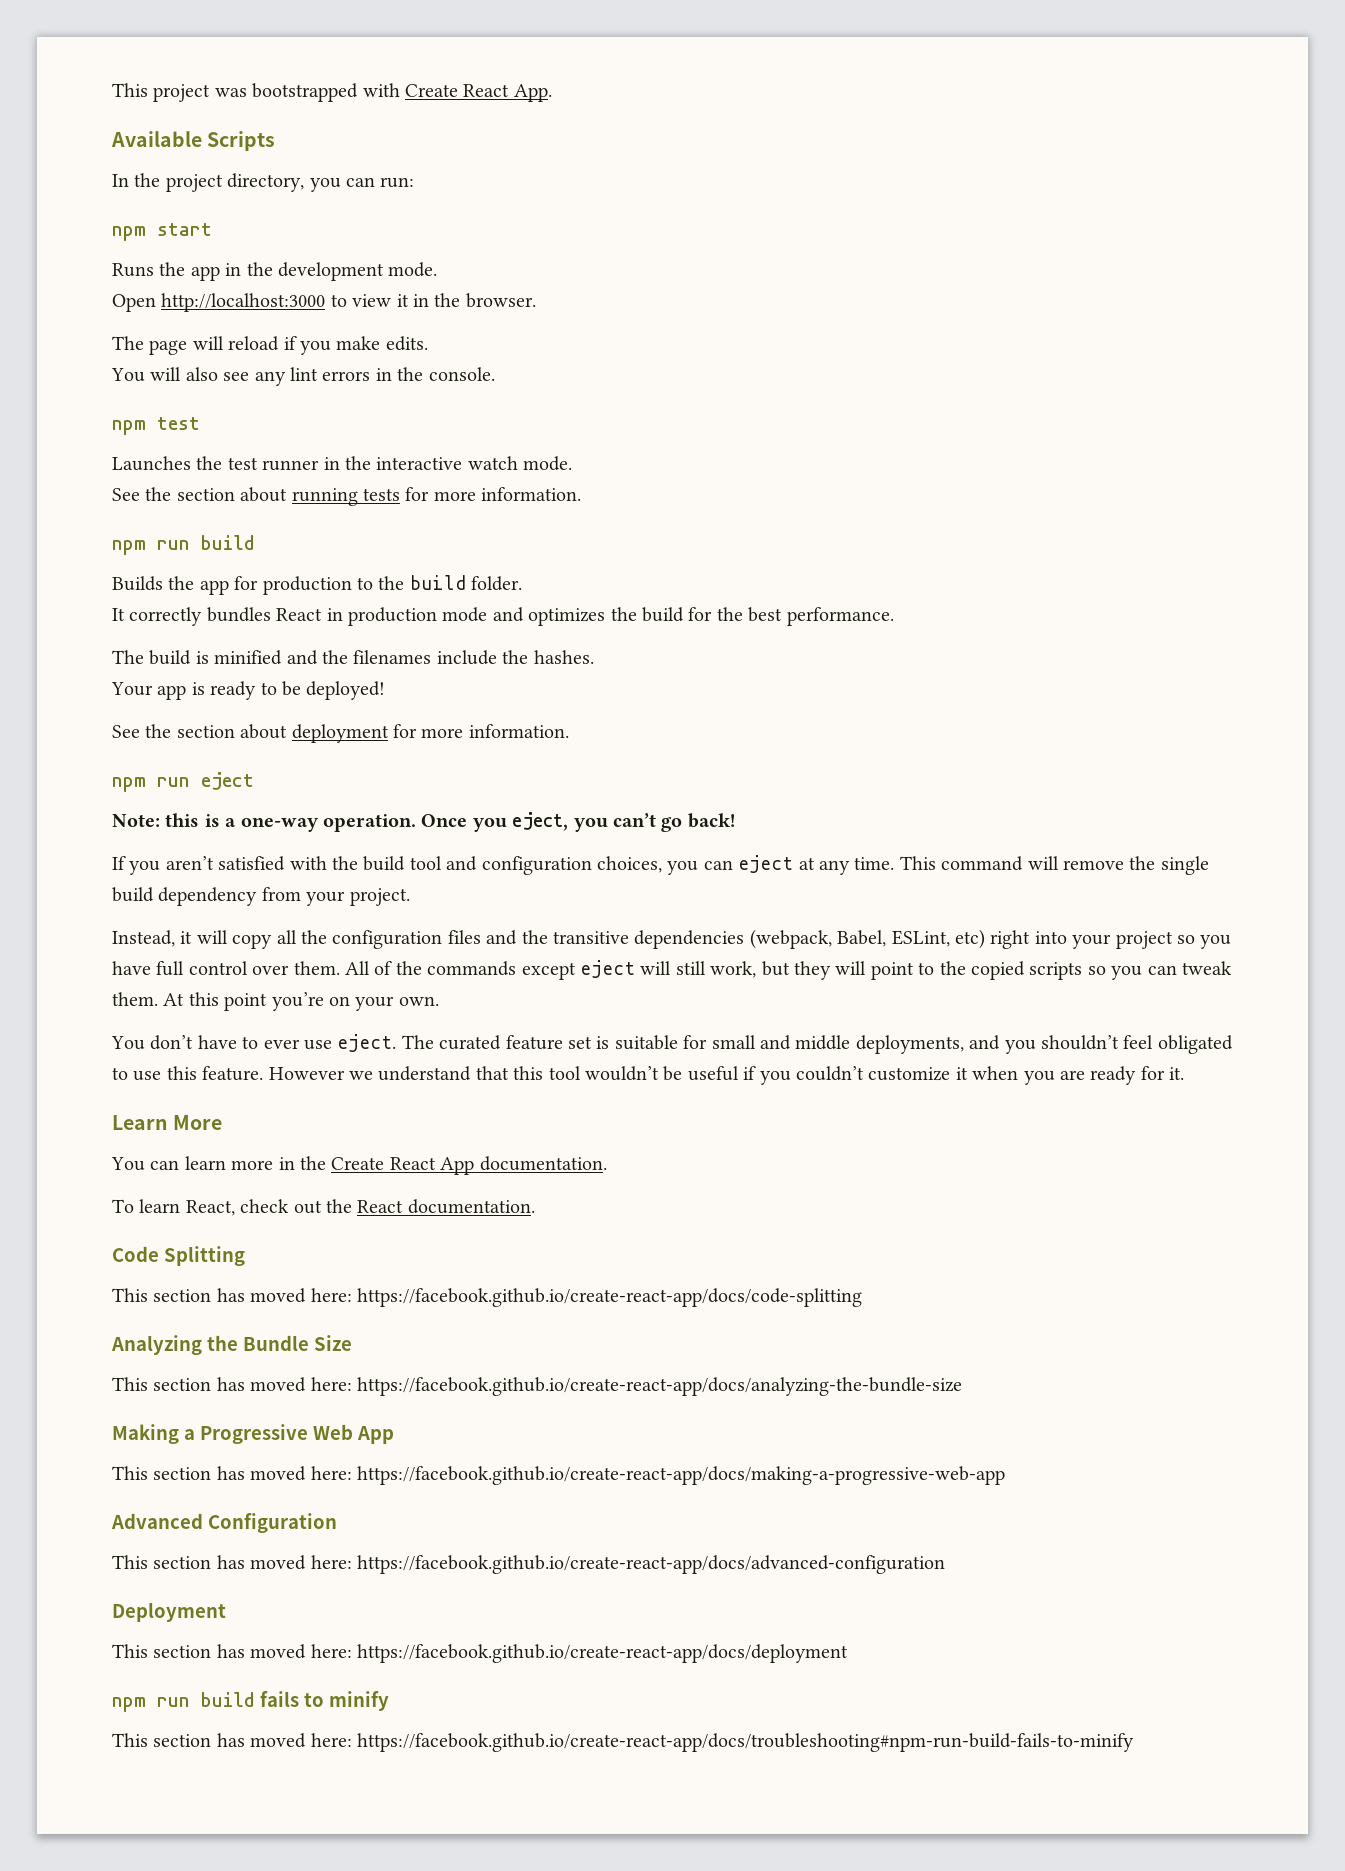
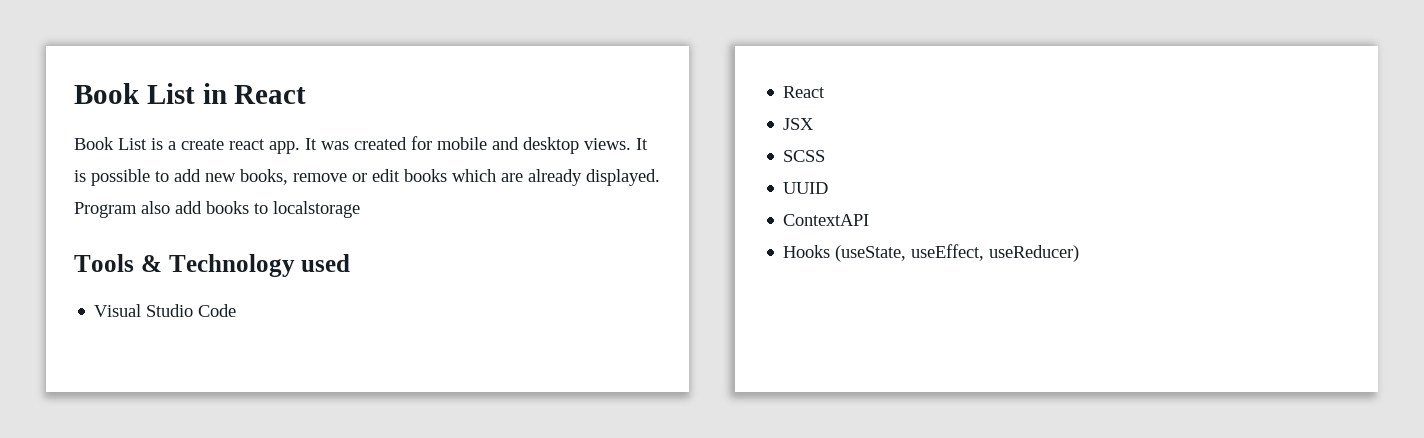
- This project was bootstrapped with Create React App.
- Available Scripts
- In the project directory, you can run:
- npm start
- Runs the app in the development mode.
- Open http://localhost:3000 to view it in the browser.
- The page will reload if you make edits.
- You will also see any lint errors in the console.
- npm test
- Launches the test runner in the interactive watch mode.
- See the section about running tests for more information.
- npm run build
- Builds the app for production to the build folder.
- It correctly bundles React in production mode and optimizes the build for the best performance.
- The build is minified and the filenames include the hashes.
- Your app is ready to be deployed!
- See the section about deployment for more information.
- npm run eject
- Note: this is a one-way operation. Once you eject, you can’t go back!
- If you aren’t satisfied with the build tool and configuration choices, you can eject at any time. This command will remove the single build dependency from your project.
- Instead, it will copy all the configuration files and the transitive dependencies (webpack, Babel, ESLint, etc) right into your project so you have full control over them. All of the commands except eject will still work, but they will point to the copied scripts so you can tweak them. At this point you’re on your own.
- You don’t have to ever use eject. The curated feature set is suitable for small and middle deployments, and you shouldn’t feel obligated to use this feature. However we understand that this tool wouldn’t be useful if you couldn’t customize it when you are ready for it.
- Learn More
- You can learn more in the Create React App documentation.
- To learn React, check out the React documentation.
- Code Splitting
- This section has moved here: https://facebook.github.io/create-react-app/docs/code-splitting
- Analyzing the Bundle Size
- This section has moved here: https://facebook.github.io/create-react-app/docs/analyzing-the-bundle-size
- Making a Progressive Web App
- This section has moved here: https://facebook.github.io/create-react-app/docs/making-a-progressive-web-app
- Advanced Configuration
- This section has moved here: https://facebook.github.io/create-react-app/docs/advanced-configuration
- Deployment
- This section has moved here: https://facebook.github.io/create-react-app/docs/deployment
- npm run build fails to minify
- This section has moved here: https://facebook.github.io/create-react-app/docs/troubleshooting#npm-run-build-fails-to-minify
+ Book List in React
+ Book List is a create react app. It was created for mobile and desktop views. It is possible to add new books, remove or edit books which are already displayed. Program also add books to localstorage
+ Tools & Technology used
+ Visual Studio Code
+ React
+ JSX
+ SCSS
+ UUID
+ ContextAPI
+ Hooks (useState, useEffect, useReducer)

